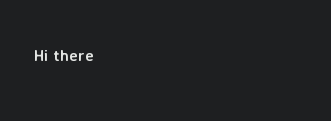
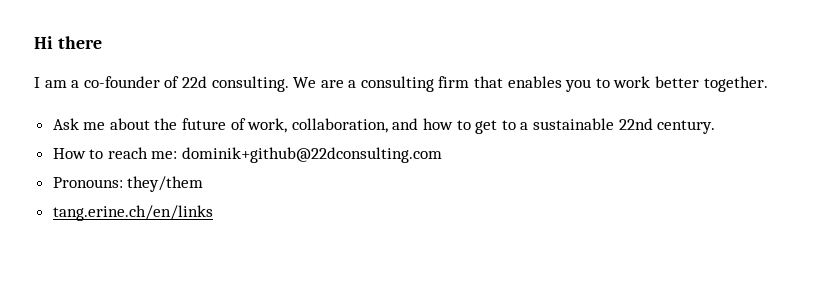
+ I am a co-founder of 22d consulting. We are a consulting firm that enables you to work better together.
+ Ask me about the future of work, collaboration, and how to get to a sustainable 22nd century.
+ How to reach me: dominik+github@22dconsulting.com
+ Pronouns: they/them
+ tang.erine.ch/en/links

